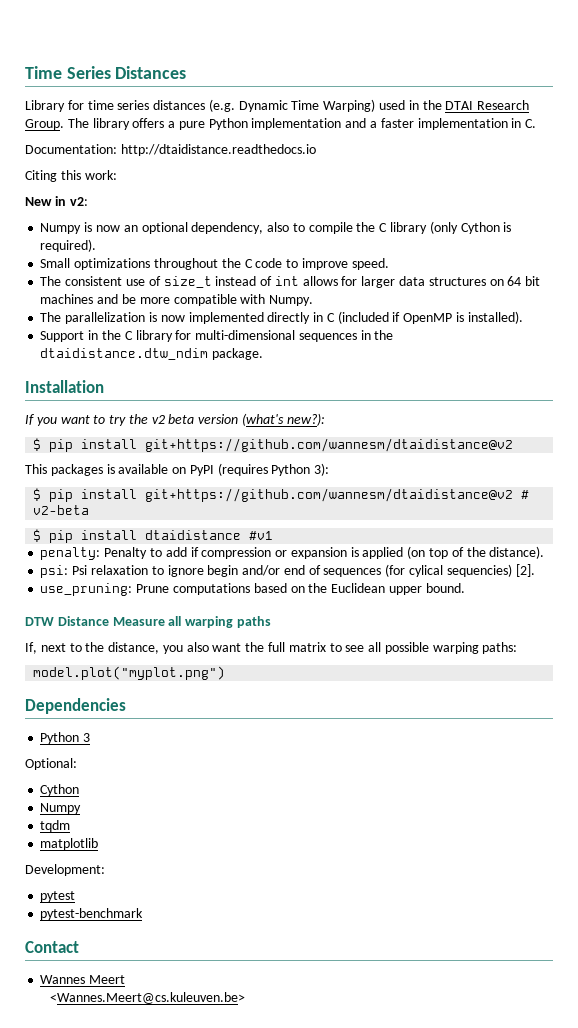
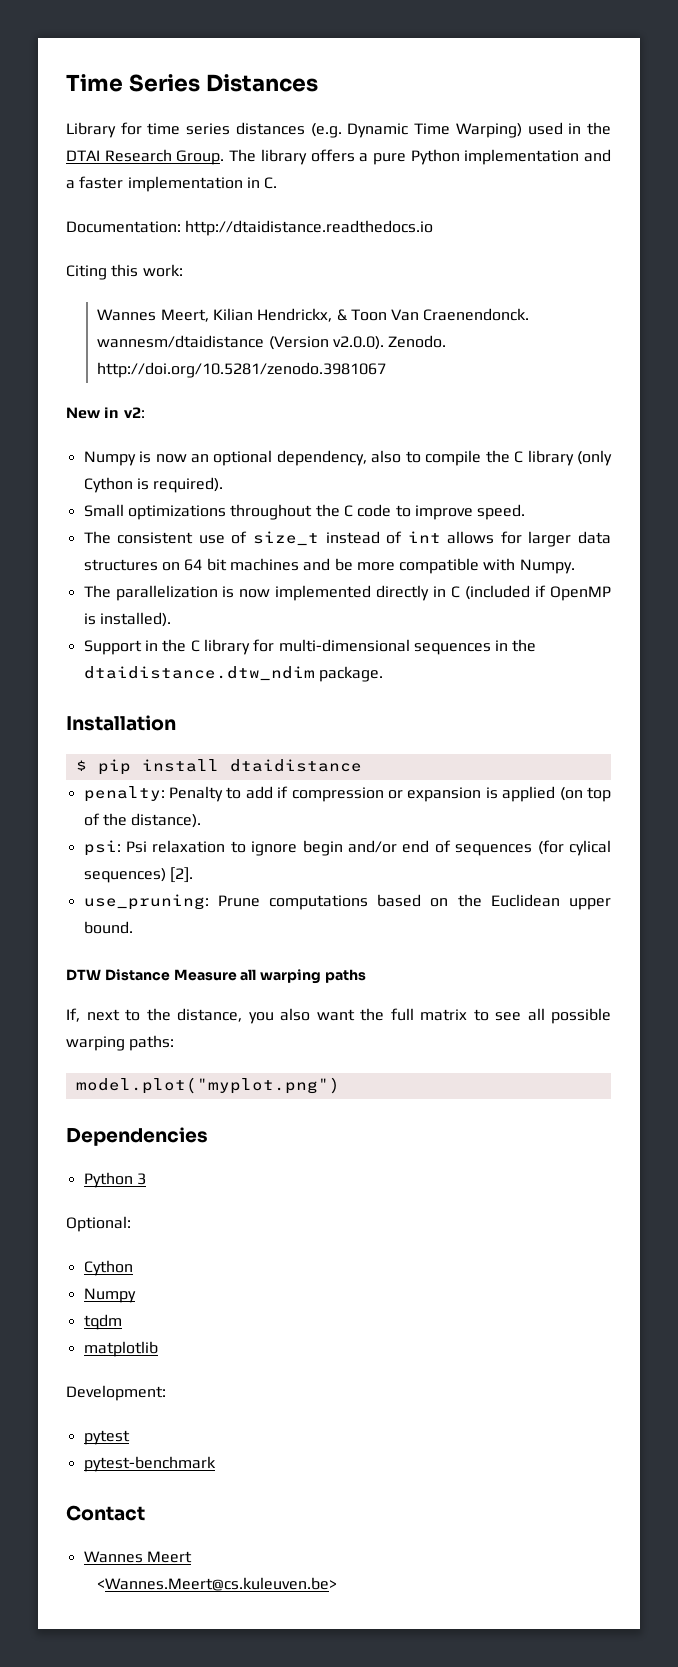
+ Wannes Meert, Kilian Hendrickx, & Toon Van Craenendonck. wannesm/dtaidistance (Version v2.0.0). Zenodo. http://doi.org/10.5281/zenodo.3981067
- If you want to try the v2 beta version (what's new?):
- $ pip install git+https://github.com/wannesm/dtaidistance@v2
- This packages is available on PyPI (requires Python 3):
- $ pip install git+https://github.com/wannesm/dtaidistance@v2 # v2-beta
- $ pip install dtaidistance #v1
+ $ pip install dtaidistance
- psi: Psi relaxation to ignore begin and/or end of sequences (for cylical sequencies) [2].
+ psi: Psi relaxation to ignore begin and/or end of sequences (for cylical sequences) [2].

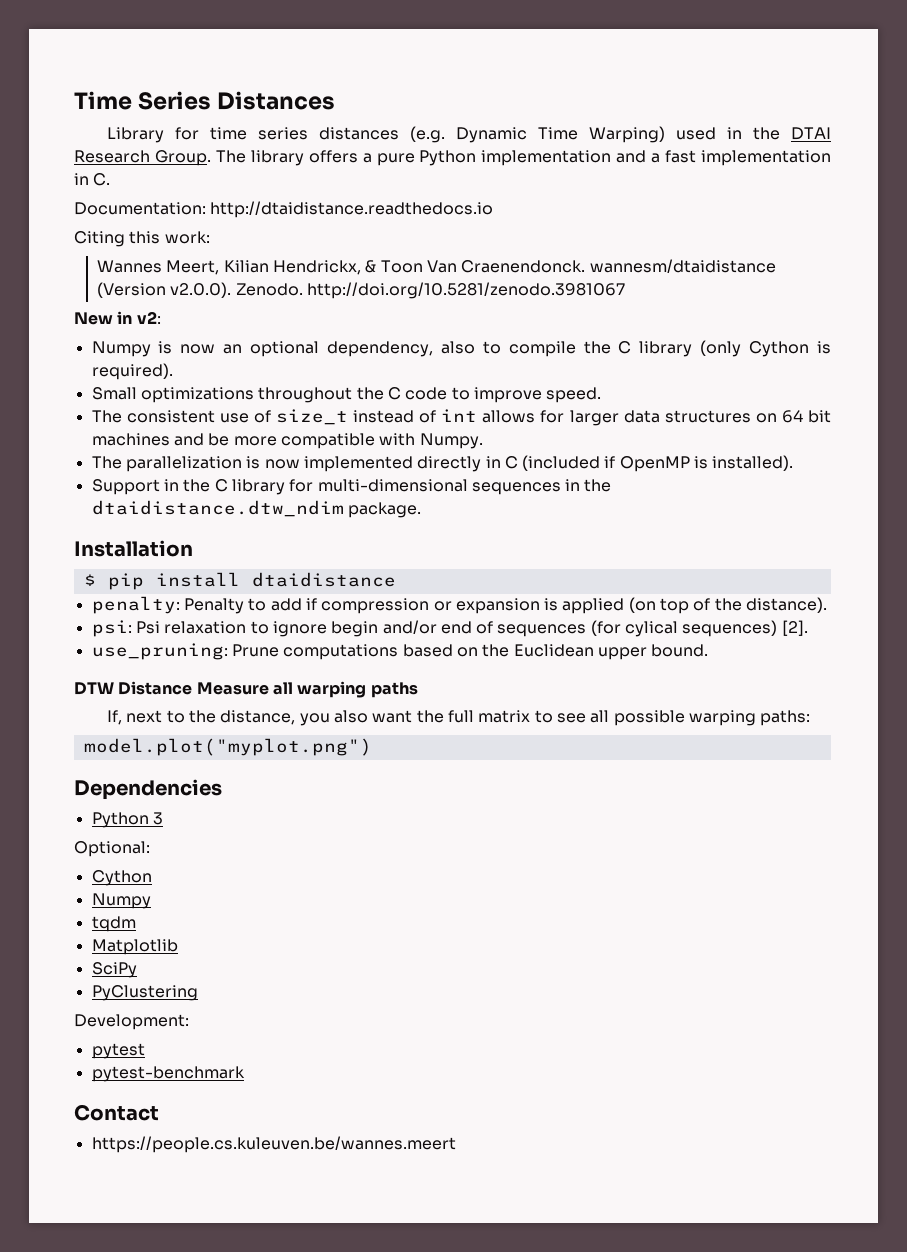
- The library offers a pure Python implementation and a faster implementation in C.
+ The library offers a pure Python implementation and a fast implementation in C.
- matplotlib
+ Matplotlib
+ SciPy
+ PyClustering
- Wannes Meert
- <Wannes.Meert@cs.kuleuven.be>
+ https://people.cs.kuleuven.be/wannes.meert

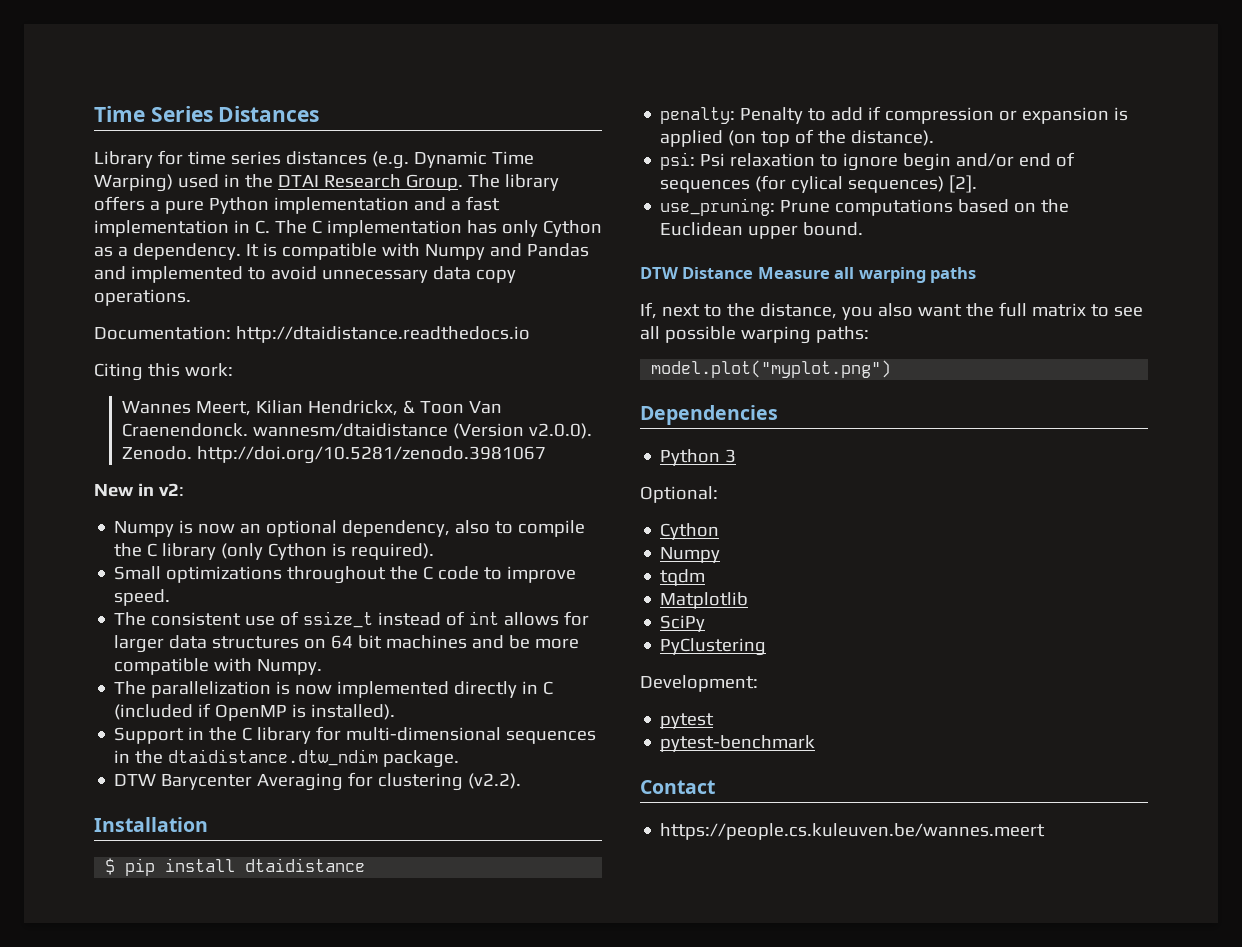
- The library offers a pure Python implementation and a fast implementation in C.
+ The library offers a pure Python implementation and a fast implementation in C. The C implementation has only Cython as a dependency. It is compatible with Numpy and Pandas and implemented to avoid unnecessary data copy operations.
- The consistent use of size_t instead of int allows for larger data structures on 64 bit machines and be more compatible with Numpy.
+ The consistent use of ssize_t instead of int allows for larger data structures on 64 bit machines and be more compatible with Numpy.
+ DTW Barycenter Averaging for clustering (v2.2).

